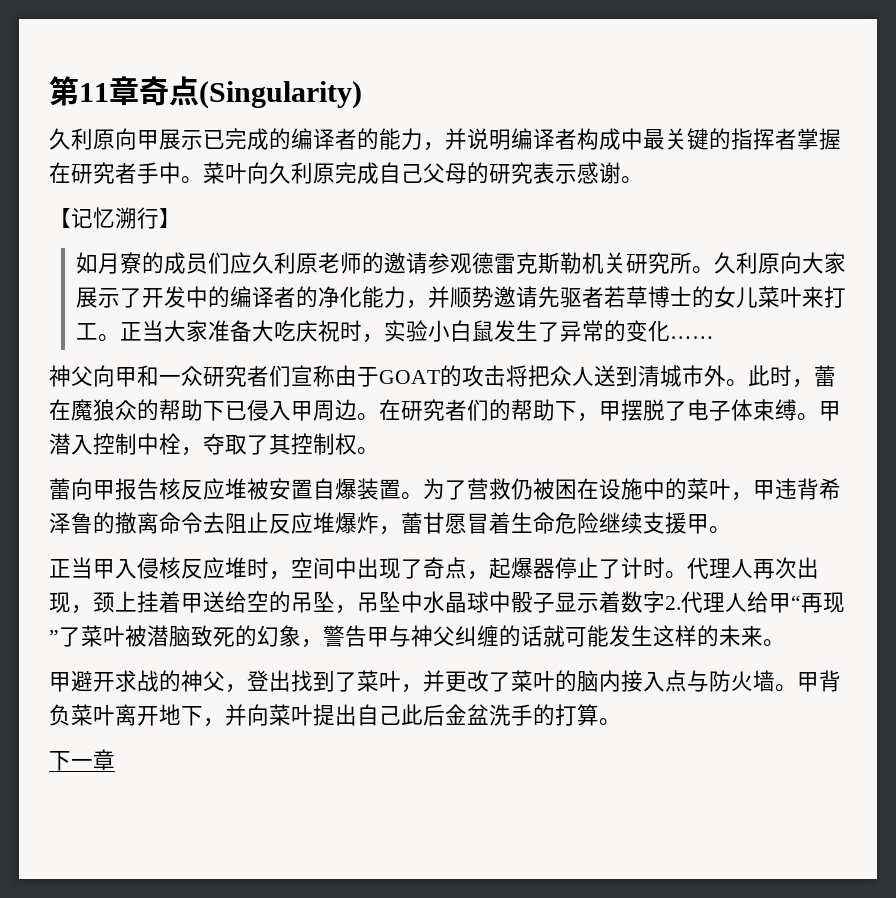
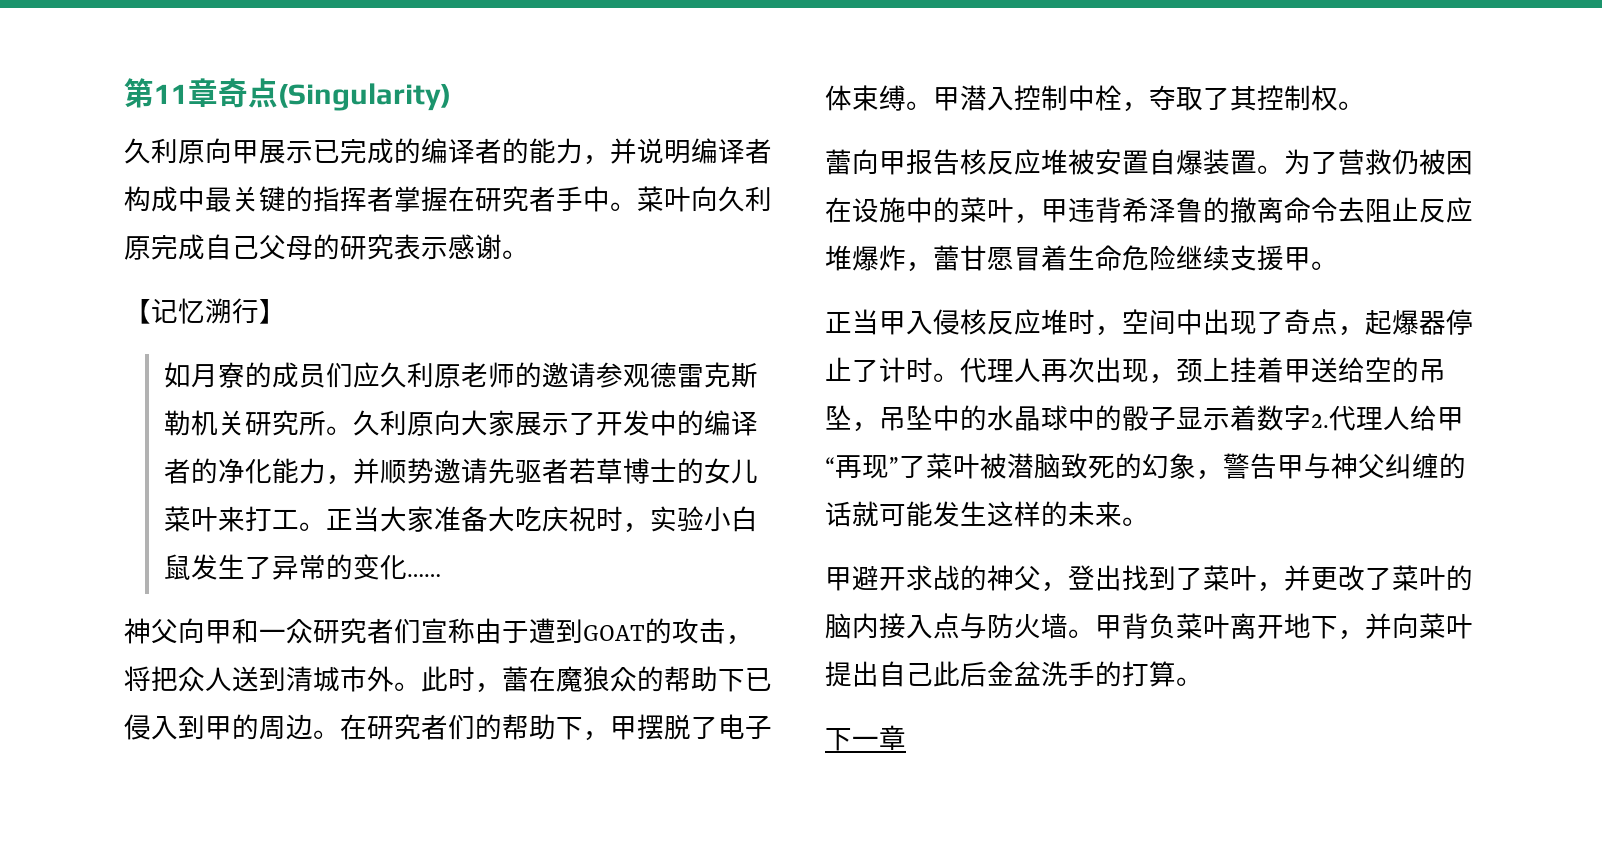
- 神父向甲和一众研究者们宣称由于GOAT的攻击将把众人送到清城市外。
+ 神父向甲和一众研究者们宣称由于遭到GOAT的攻击，将把众人送到清城市外。
- 此时，蕾在魔狼众的帮助下已侵入甲周边。
+ 此时，蕾在魔狼众的帮助下已侵入到甲的周边。
- 代理人再次出现，颈上挂着甲送给空的吊坠，吊坠中水晶球中骰子显示着数字2.代理人给甲“再现”了菜叶被潜脑致死的幻象，警告甲与神父纠缠的话就可能发生这样的未来。
+ 代理人再次出现，颈上挂着甲送给空的吊坠，吊坠中的水晶球中的骰子显示着数字2.代理人给甲“再现”了菜叶被潜脑致死的幻象，警告甲与神父纠缠的话就可能发生这样的未来。

